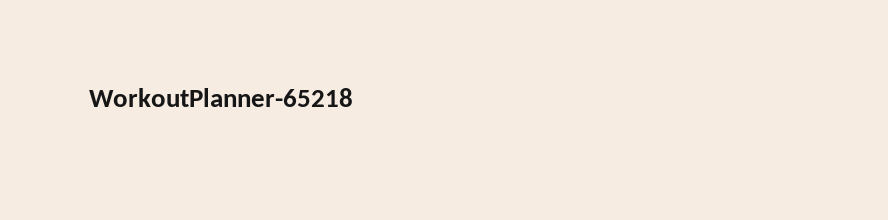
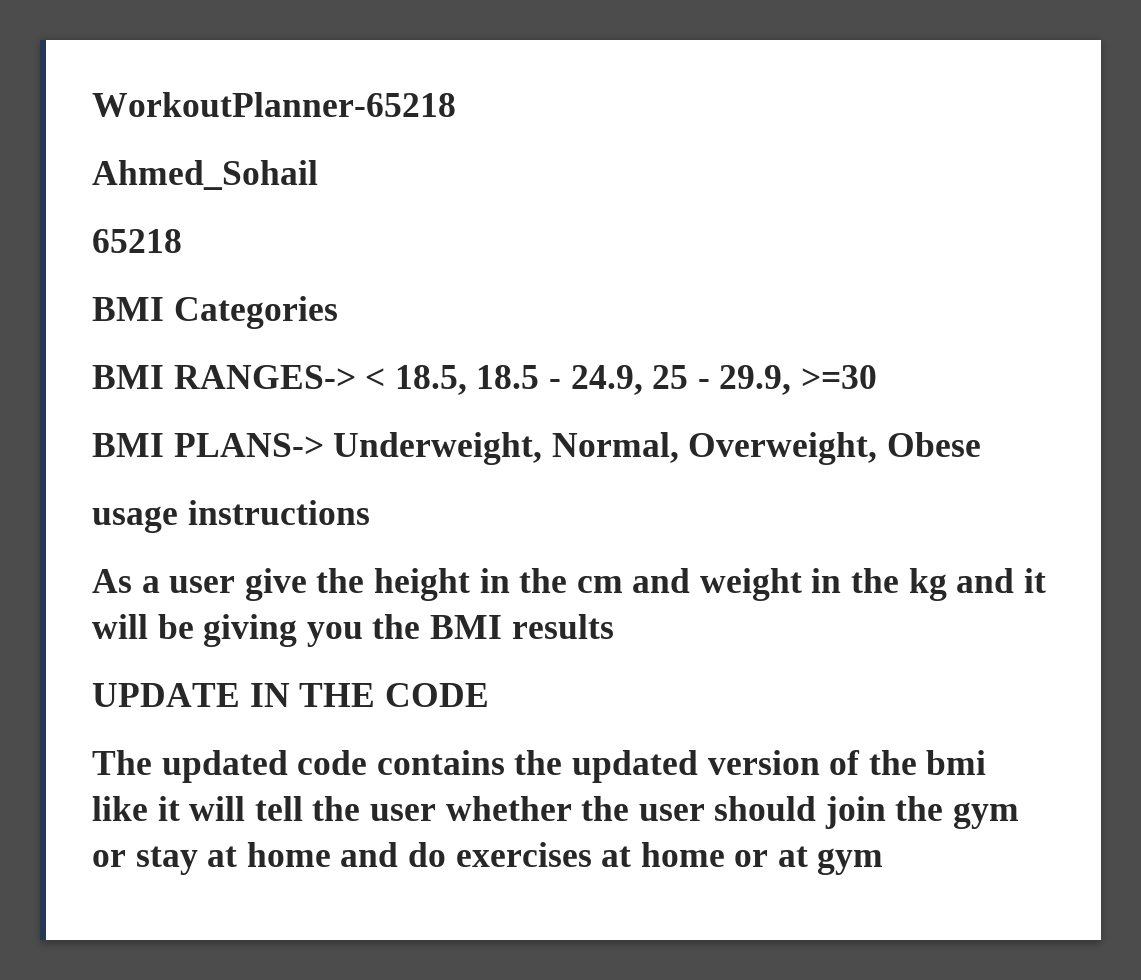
+ Ahmed_Sohail
+ 65218
+ BMI Categories
+ BMI RANGES-> < 18.5, 18.5 - 24.9, 25 - 29.9, >=30
+ BMI PLANS-> Underweight, Normal, Overweight, Obese
+ usage instructions
+ As a user give the height in the cm and weight in the kg and it will be giving you the BMI results
+ UPDATE IN THE CODE
+ The updated code contains the updated version of the bmi like it will tell the user whether the user should join the gym or stay at home and do exercises at home or at gym

